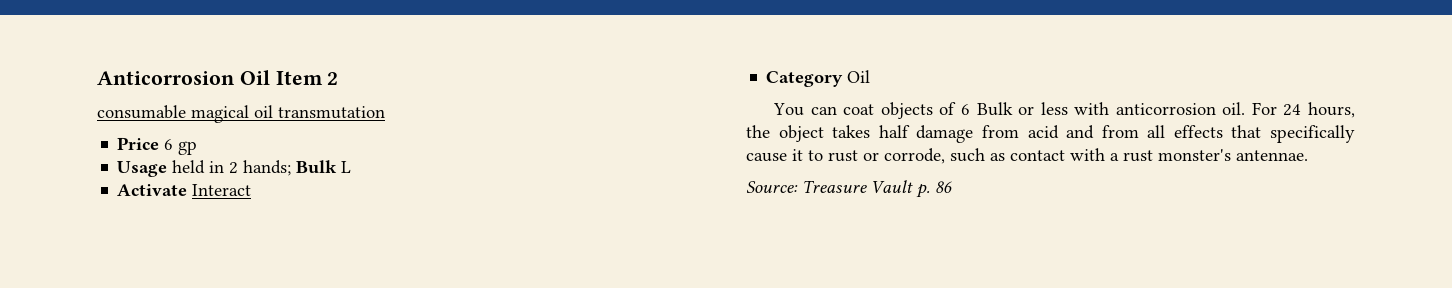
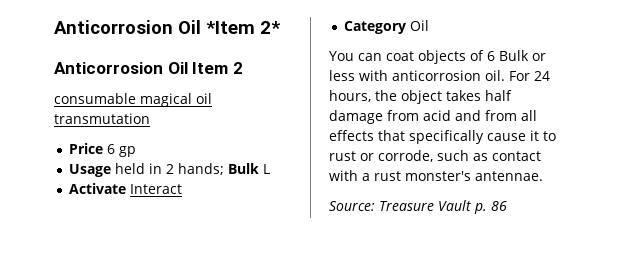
+ Anticorrosion Oil *Item 2*

